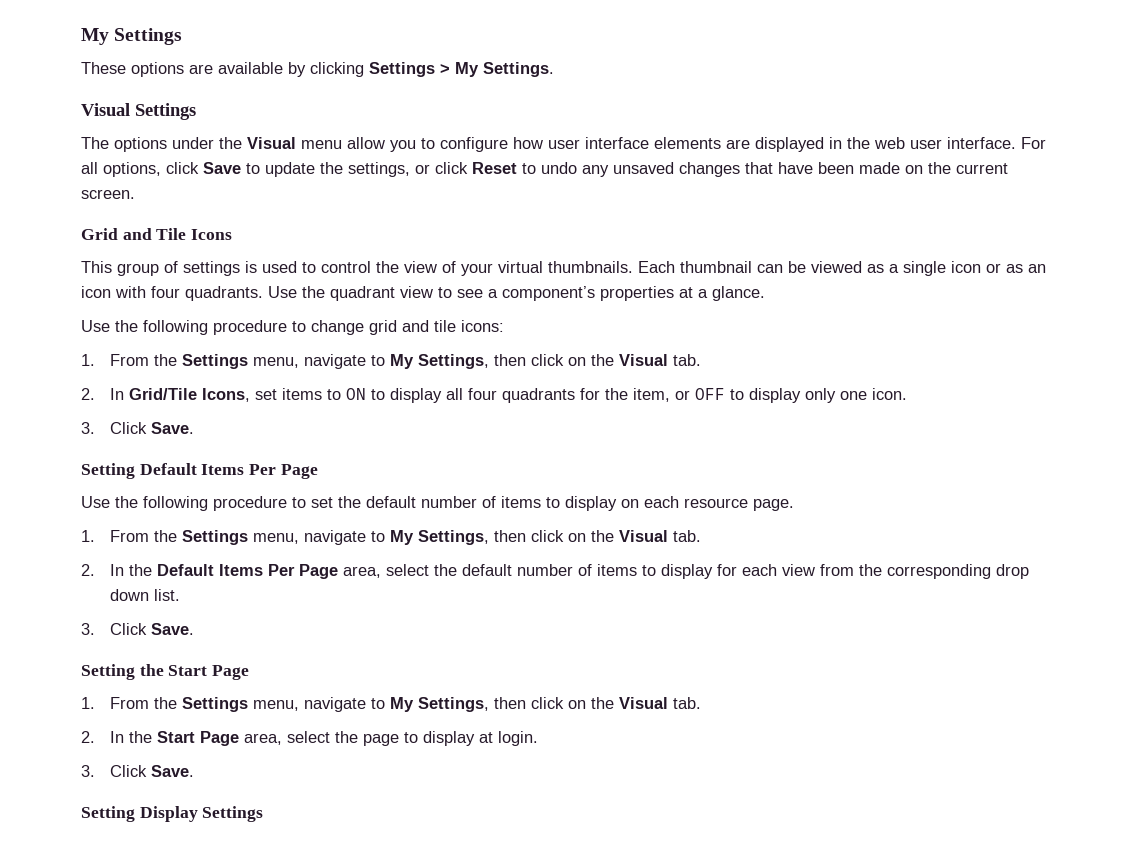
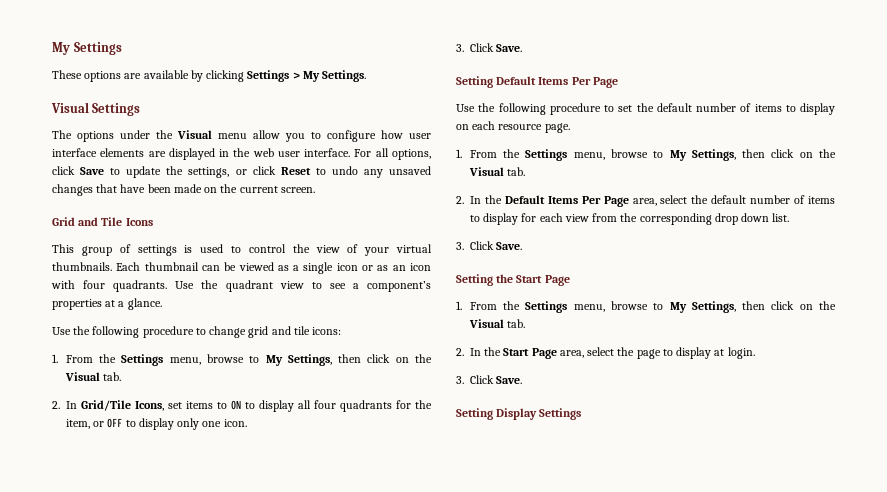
  Use the following procedure to change grid and tile icons:
- 1. From the Settings menu, navigate to My Settings, then click on the Visual tab.
+ 1. From the Settings menu, browse to My Settings, then click on the Visual tab.
  Use the following procedure to set the default number of items to display on each resource page.
- 1. From the Settings menu, navigate to My Settings, then click on the Visual tab.
+ 1. From the Settings menu, browse to My Settings, then click on the Visual tab.
  Setting the Start Page
- 1. From the Settings menu, navigate to My Settings, then click on the Visual tab.
+ 1. From the Settings menu, browse to My Settings, then click on the Visual tab.

